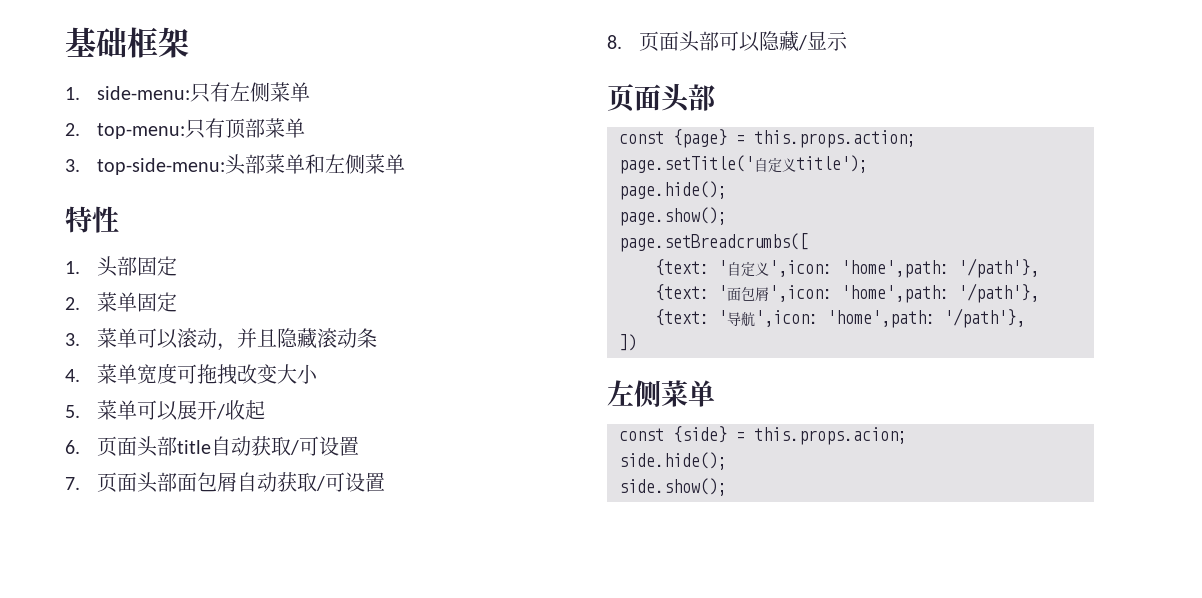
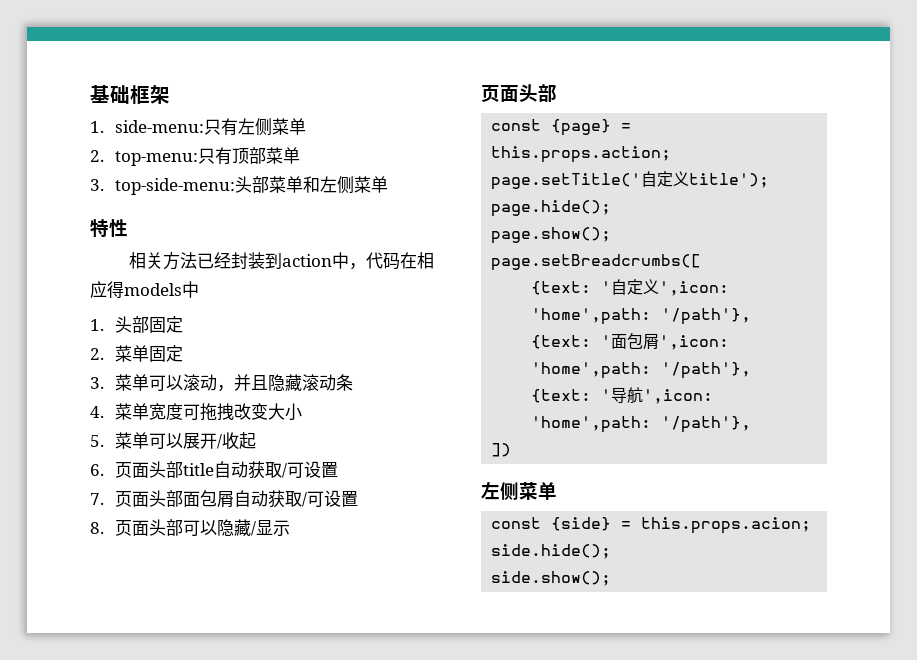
+ 相关方法已经封装到action中，代码在相应得models中

